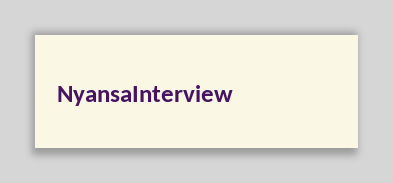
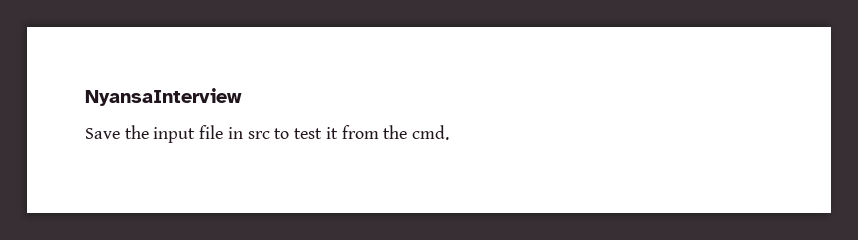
+ Save the input file in src to test it from the cmd.

